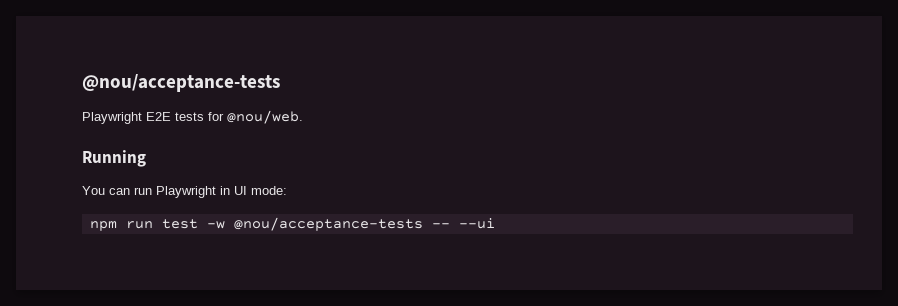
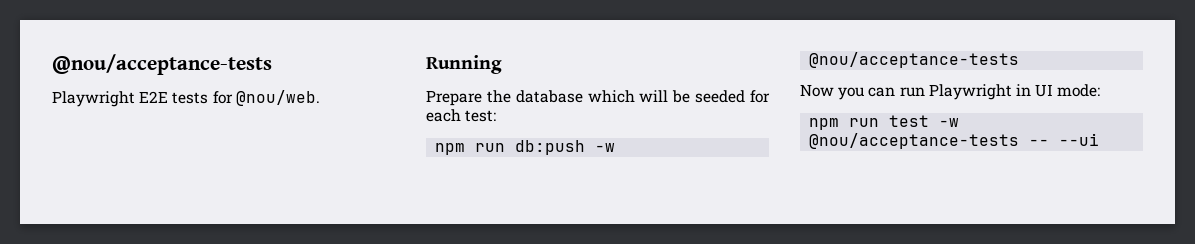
- You can run Playwright in UI mode:
+ Prepare the database which will be seeded for each test:
+ npm run db:push -w @nou/acceptance-tests
+ Now you can run Playwright in UI mode:

